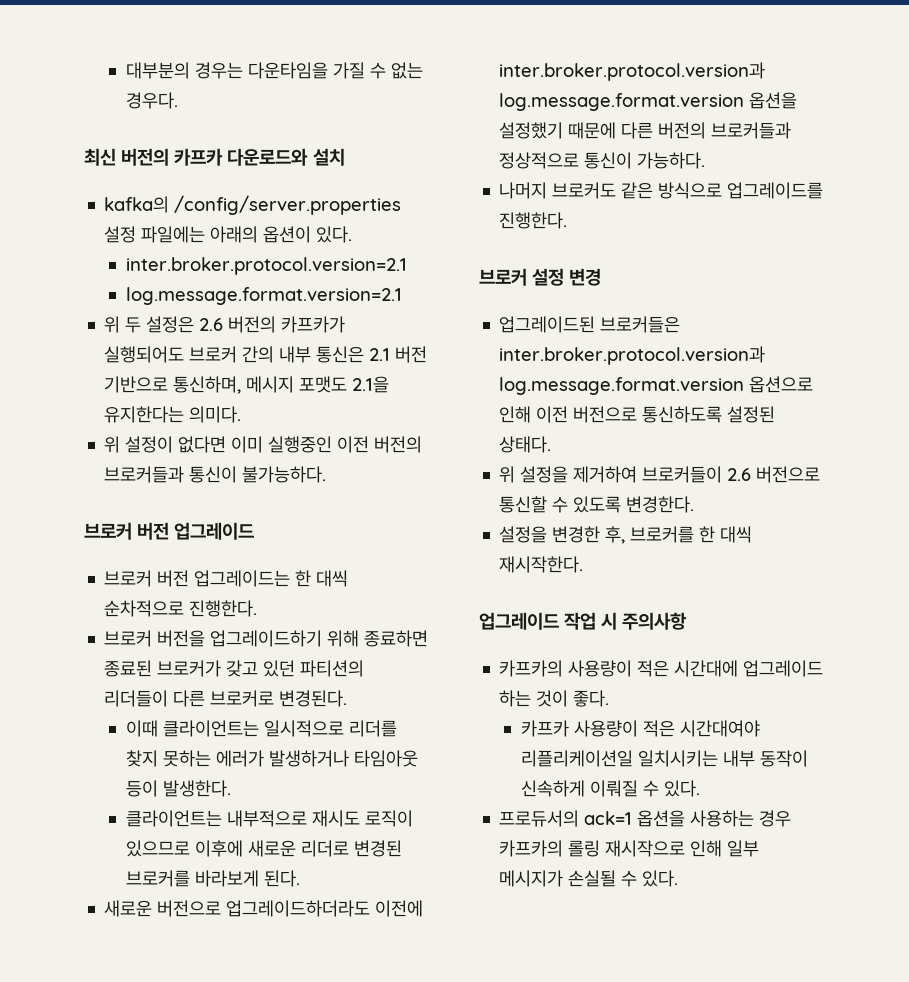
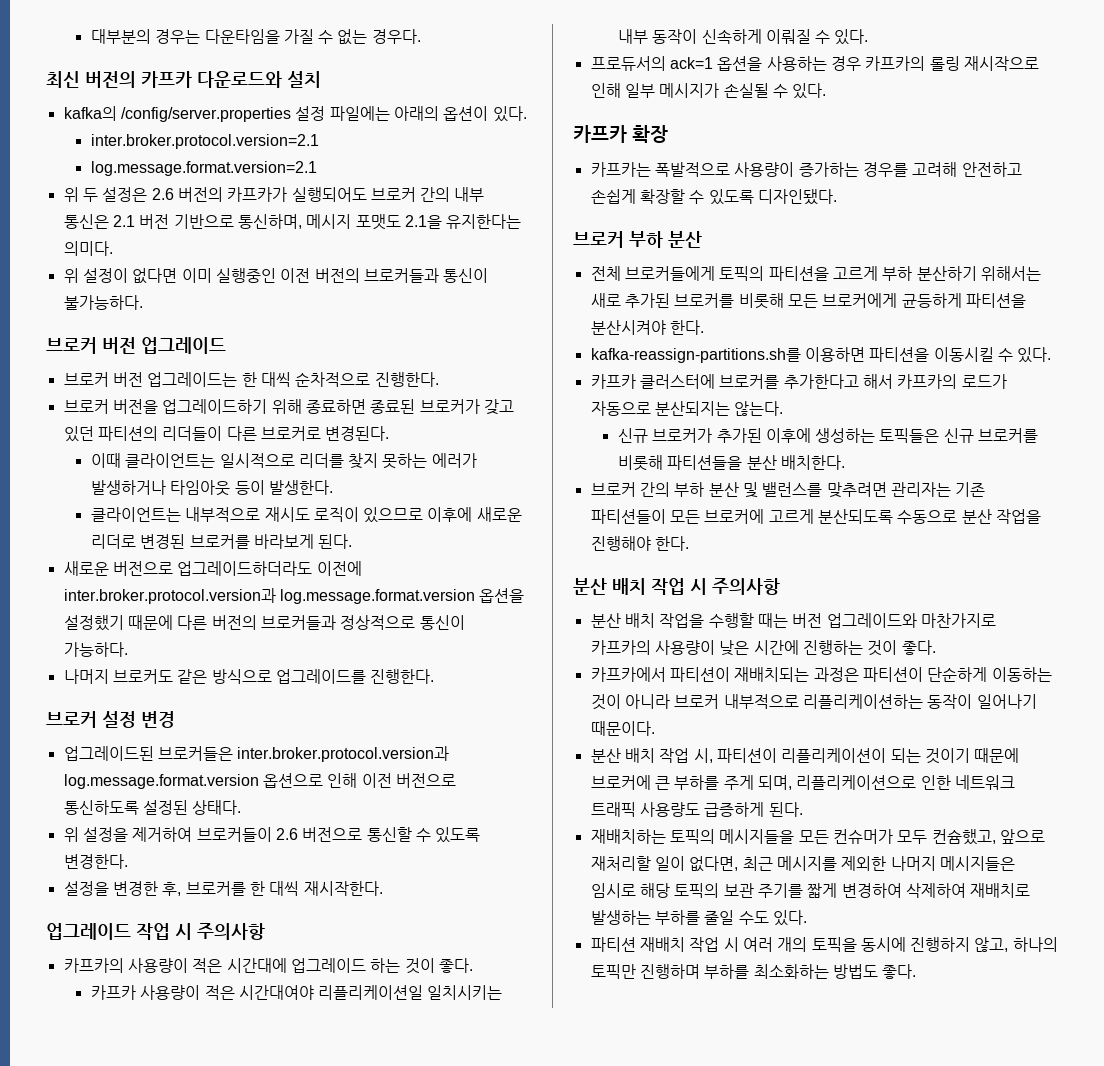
+ 카프카 확장
+ 카프카는 폭발적으로 사용량이 증가하는 경우를 고려해 안전하고 손쉽게 확장할 수 있도록 디자인됐다.
+ 브로커 부하 분산
+ 전체 브로커들에게 토픽의 파티션을 고르게 부하 분산하기 위해서는 새로 추가된 브로커를 비롯해 모든 브로커에게 균등하게 파티션을 분산시켜야 한다.
+ kafka-reassign-partitions.sh를 이용하면 파티션을 이동시킬 수 있다.
+ 카프카 클러스터에 브로커를 추가한다고 해서 카프카의 로드가 자동으로 분산되지는 않는다.
+ 신규 브로커가 추가된 이후에 생성하는 토픽들은 신규 브로커를 비롯해 파티션들을 분산 배치한다.
+ 브로커 간의 부하 분산 및 밸런스를 맞추려면 관리자는 기존 파티션들이 모든 브로커에 고르게 분산되도록 수동으로 분산 작업을 진행해야 한다.
+ 분산 배치 작업 시 주의사항
+ 분산 배치 작업을 수행할 때는 버전 업그레이드와 마찬가지로 카프카의 사용량이 낮은 시간에 진행하는 것이 좋다.
+ 카프카에서 파티션이 재배치되는 과정은 파티션이 단순하게 이동하는 것이 아니라 브로커 내부적으로 리플리케이션하는 동작이 일어나기 때문이다.
+ 분산 배치 작업 시, 파티션이 리플리케이션이 되는 것이기 때문에 브로커에 큰 부하를 주게 되며, 리플리케이션으로 인한 네트워크 트래픽 사용량도 급증하게 된다.
+ 재배치하는 토픽의 메시지들을 모든 컨슈머가 모두 컨슘했고, 앞으로 재처리할 일이 없다면, 최근 메시지를 제외한 나머지 메시지들은 임시로 해당 토픽의 보관 주기를 짧게 변경하여 삭제하여 재배치로 발생하는 부하를 줄일 수도 있다.
+ 파티션 재배치 작업 시 여러 개의 토픽을 동시에 진행하지 않고, 하나의 토픽만 진행하며 부하를 최소화하는 방법도 좋다.

